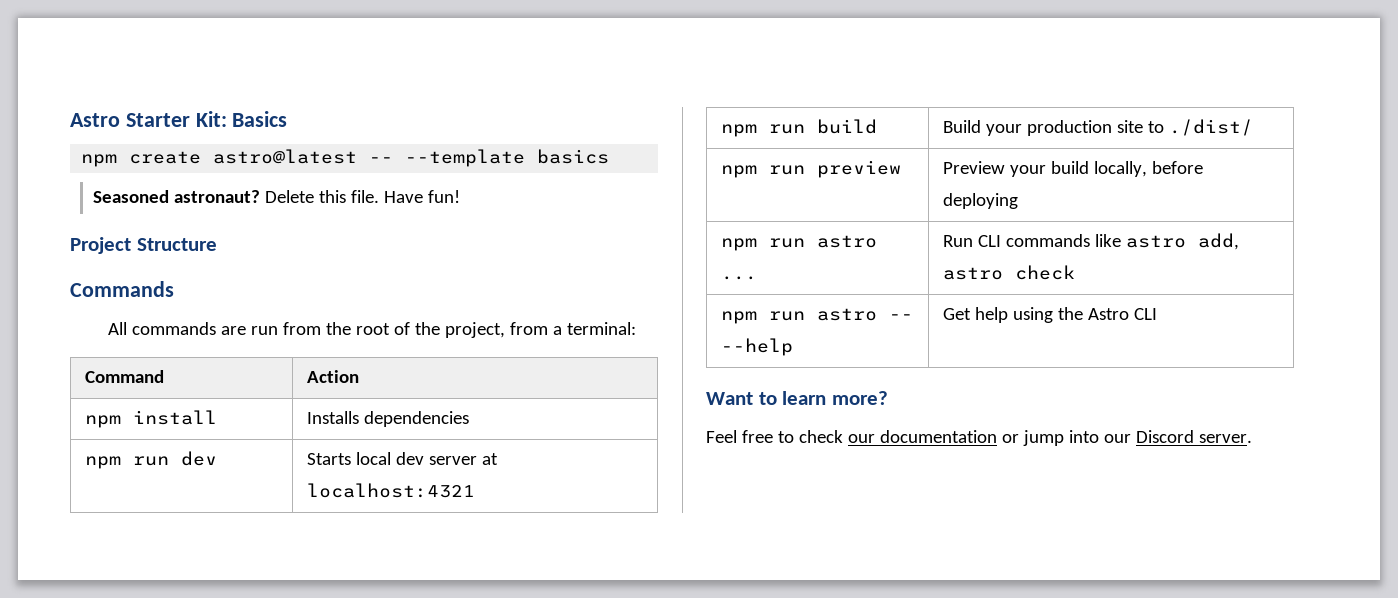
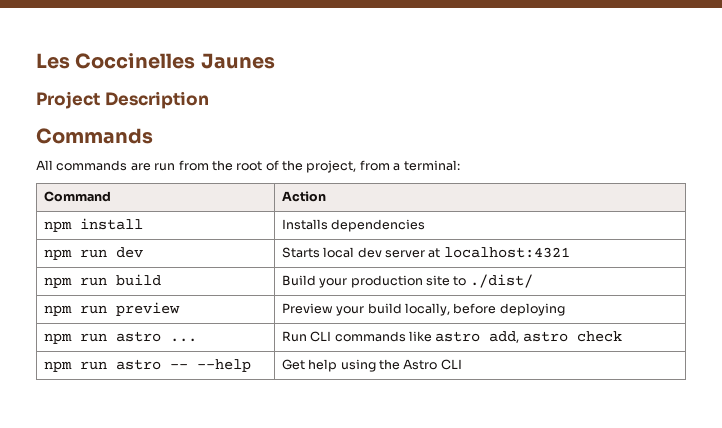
- Astro Starter Kit: Basics
- npm create astro@latest -- --template basics
- Seasoned astronaut? Delete this file. Have fun!
+ Les Coccinelles Jaunes
- Project Structure
+ Project Description
- Want to learn more?
- Feel free to check our documentation or jump into our Discord server.

